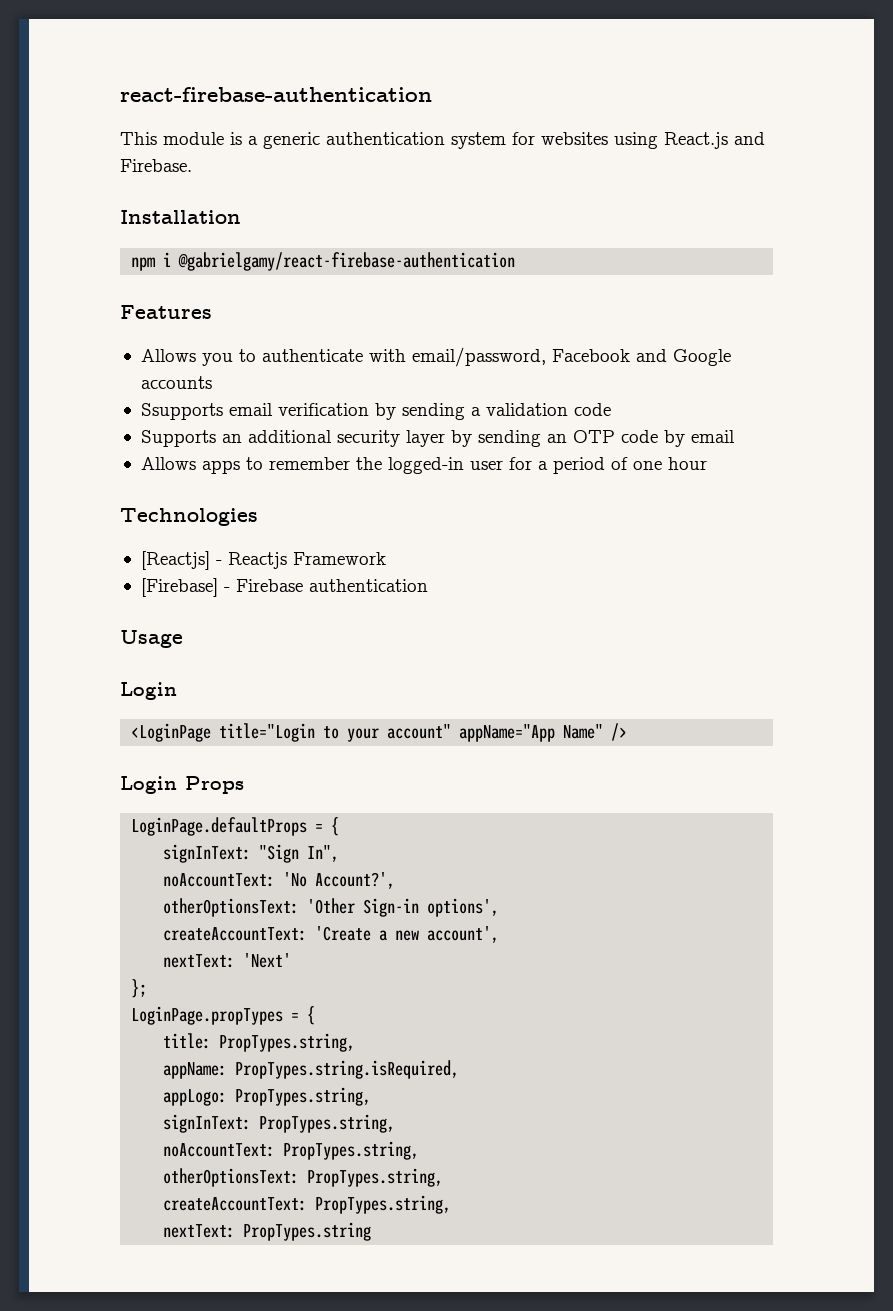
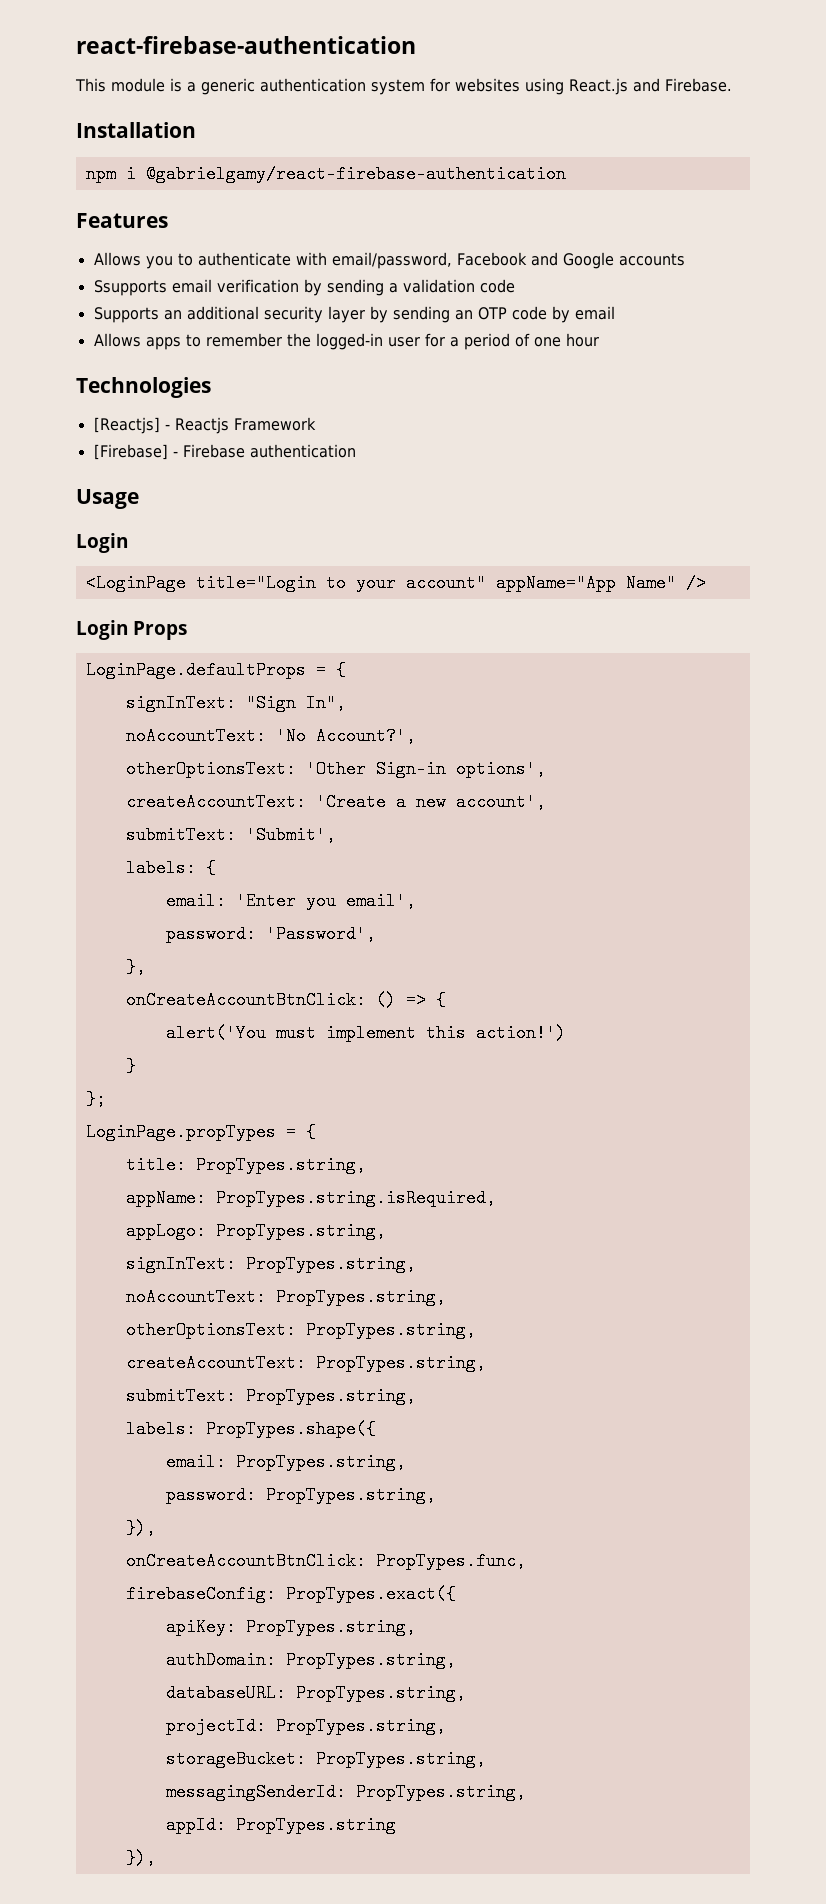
- nextText: 'Next'
+ submitText: 'Submit',
+ labels: {
+ email: 'Enter you email',
+ password: 'Password',
+ },
+ onCreateAccountBtnClick: () => {
+ alert('You must implement this action!')
+ }
- nextText: PropTypes.string
+ submitText: PropTypes.string,
+ labels: PropTypes.shape({
+ email: PropTypes.string,
+ password: PropTypes.string,
+ }),
+ onCreateAccountBtnClick: PropTypes.func,
+ firebaseConfig: PropTypes.exact({
+ apiKey: PropTypes.string,
+ authDomain: PropTypes.string,
+ databaseURL: PropTypes.string,
+ projectId: PropTypes.string,
+ storageBucket: PropTypes.string,
+ messagingSenderId: PropTypes.string,
+ appId: PropTypes.string
+ }),

